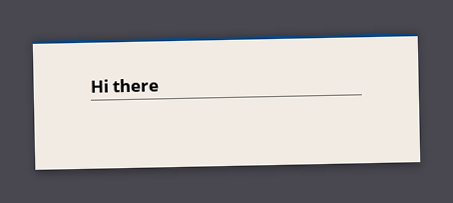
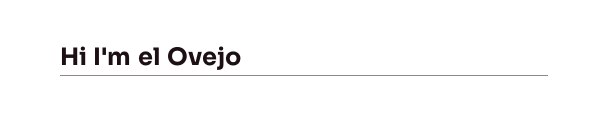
- Hi there
+ Hi I'm el Ovejo

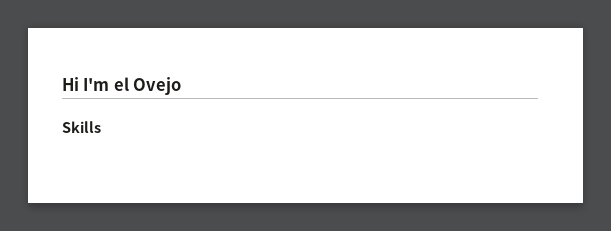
+ Skills

